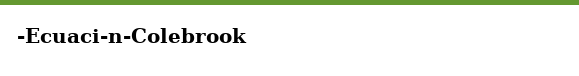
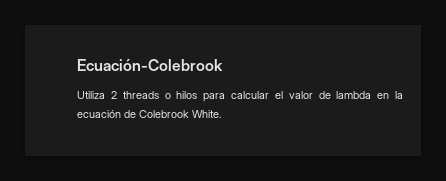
- -Ecuaci-n-Colebrook
+ Ecuación-Colebrook
+ Utiliza 2 threads o hilos para calcular el valor de lambda en la ecuación de Colebrook White.

